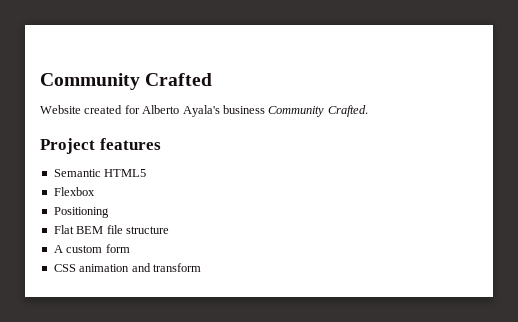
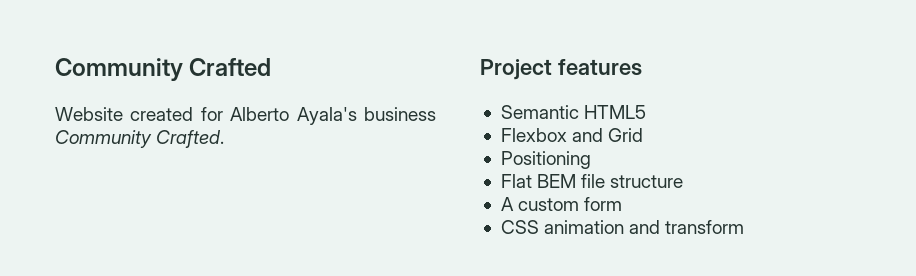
- Flexbox
+ Flexbox and Grid

